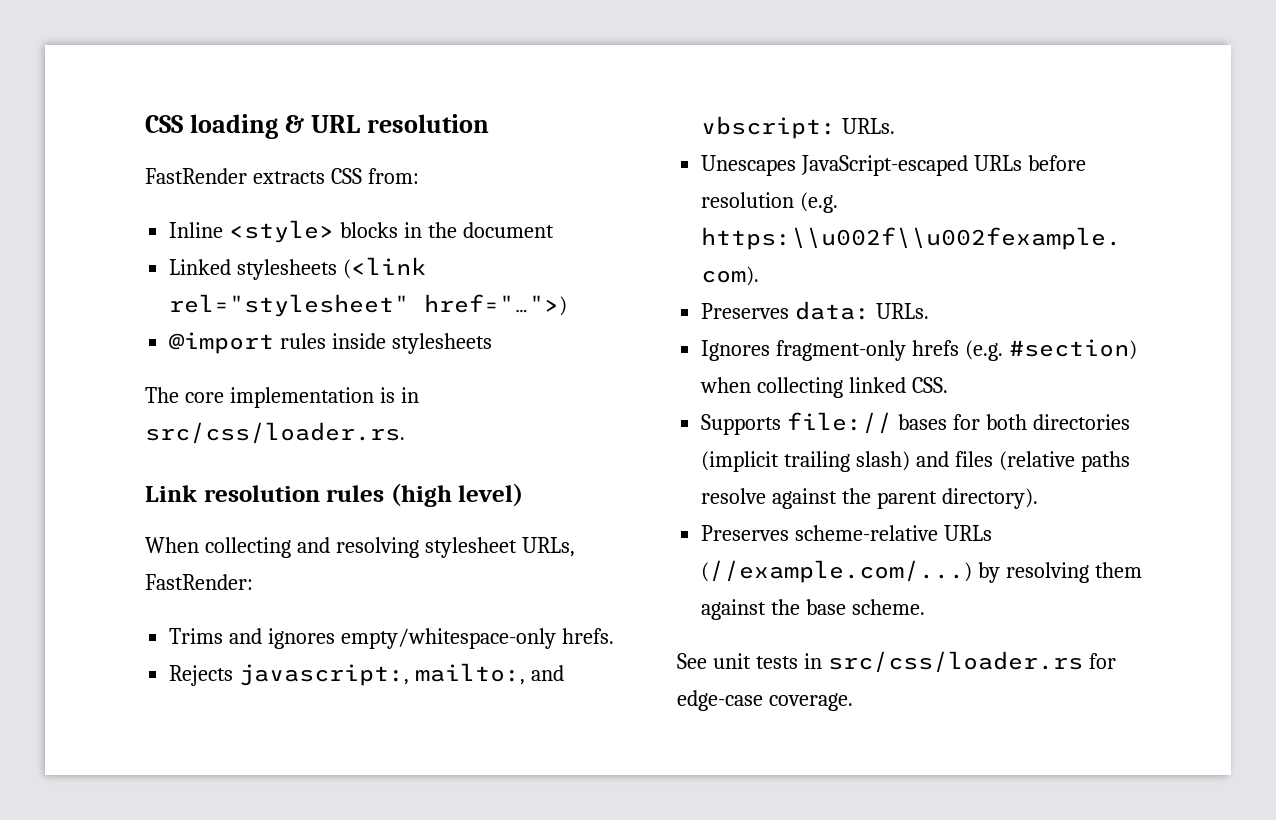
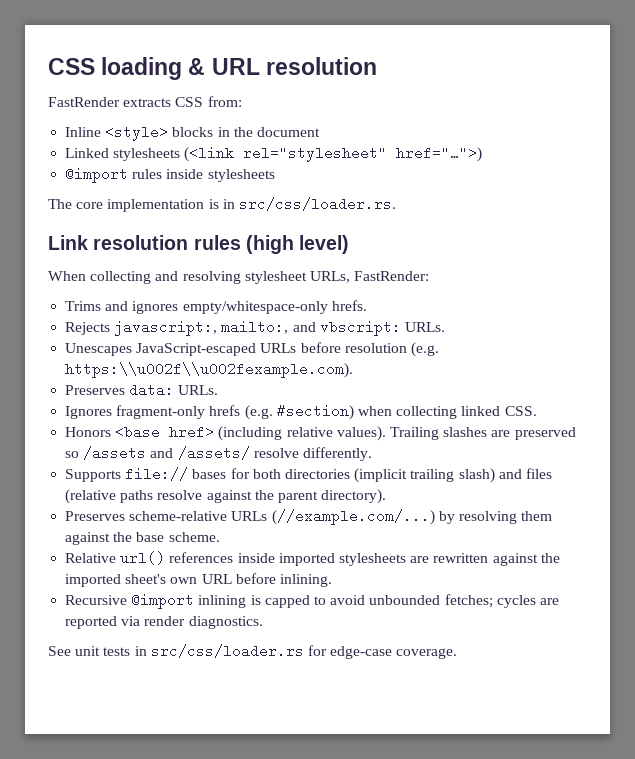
+ Honors <base href> (including relative values). Trailing slashes are preserved so /assets and /assets/ resolve differently.
+ Relative url() references inside imported stylesheets are rewritten against the imported sheet's own URL before inlining.
+ Recursive @import inlining is capped to avoid unbounded fetches; cycles are reported via render diagnostics.

